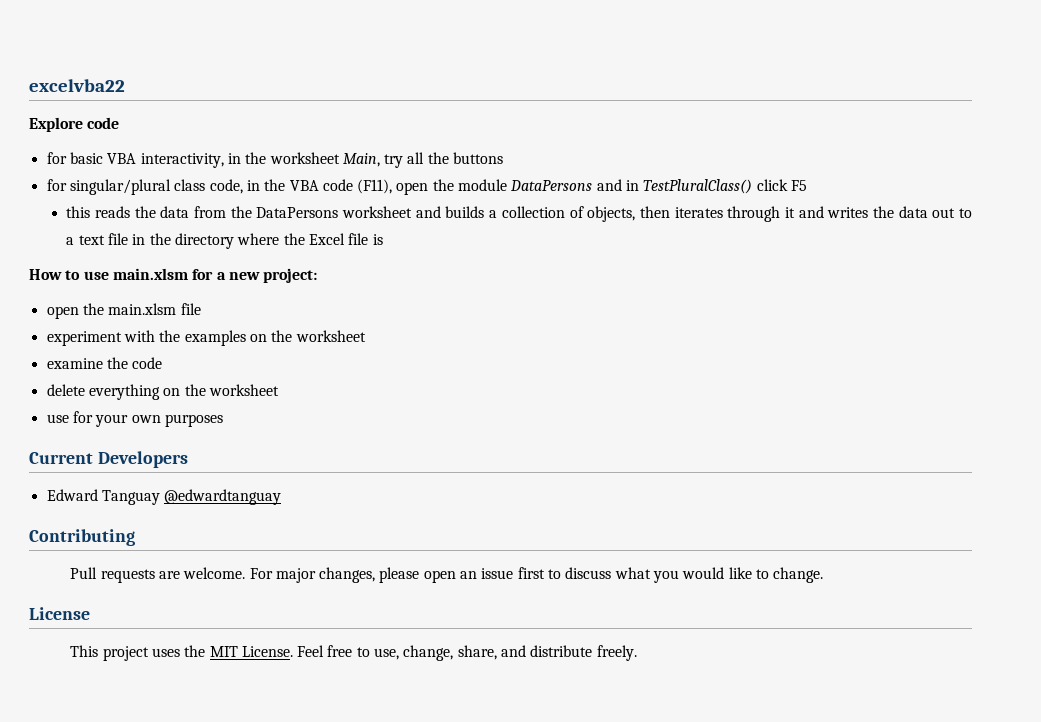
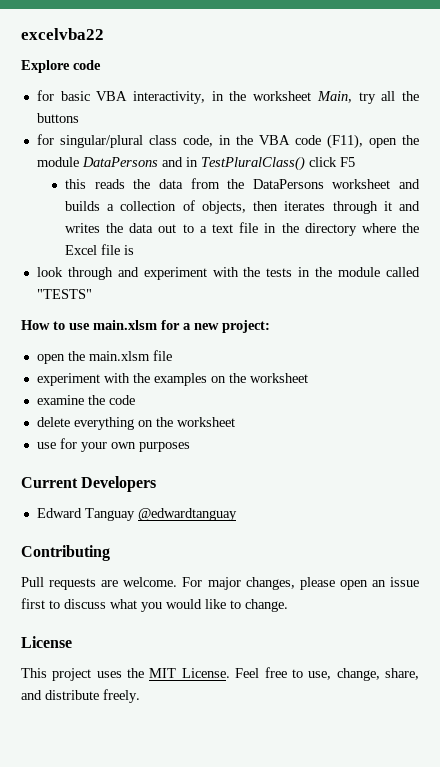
+ look through and experiment with the tests in the module called "TESTS"

